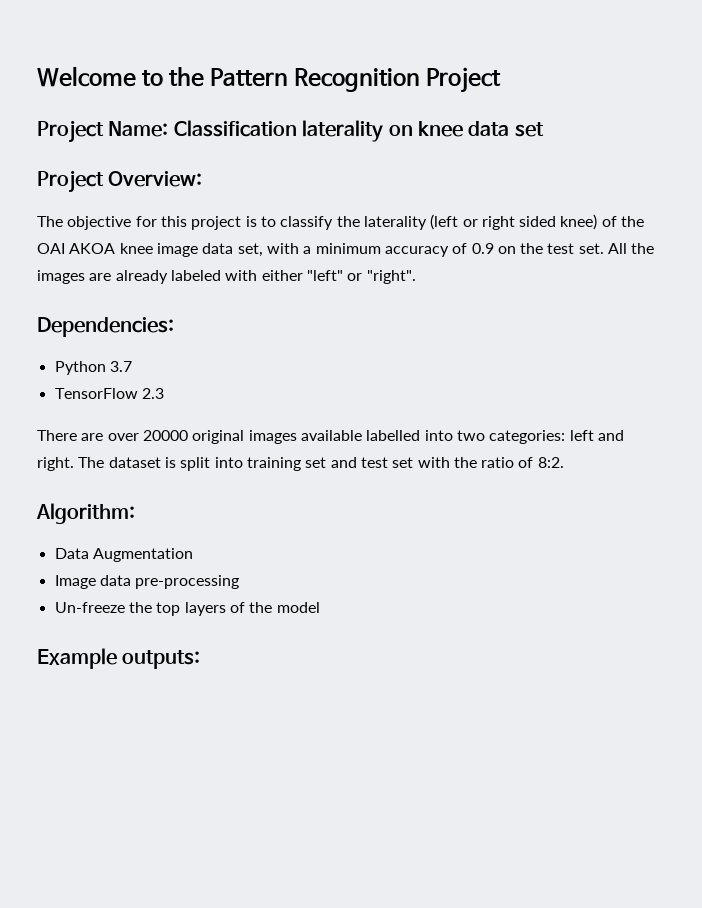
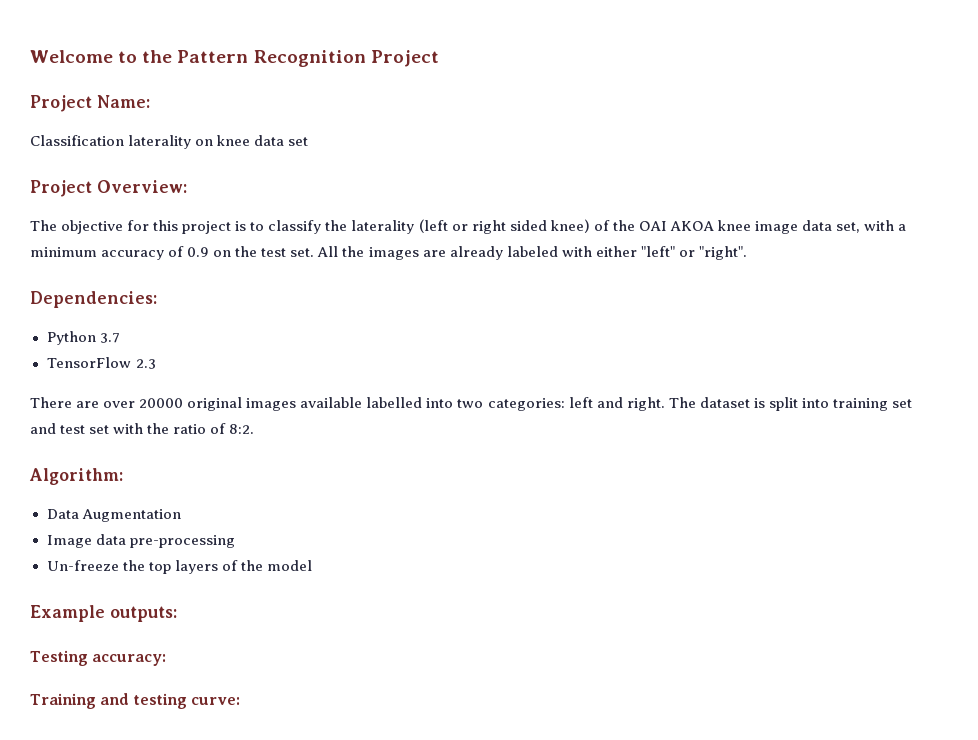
- Project Name: Classification laterality on knee data set
+ Project Name:
+ Classification laterality on knee data set
+ Testing accuracy:
+ Training and testing curve:

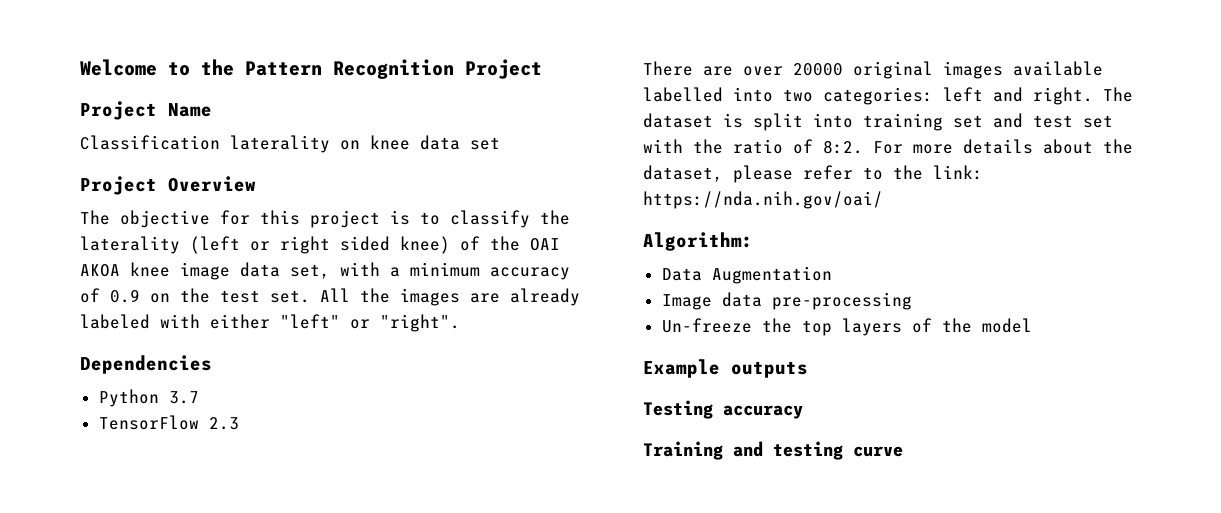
- Project Name:
+ Project Name
- Project Overview:
+ Project Overview
- Dependencies:
+ Dependencies
+ For more details about the dataset, please refer to the link: https://nda.nih.gov/oai/
- Example outputs:
+ Example outputs
- Testing accuracy:
+ Testing accuracy
- Training and testing curve:
+ Training and testing curve

